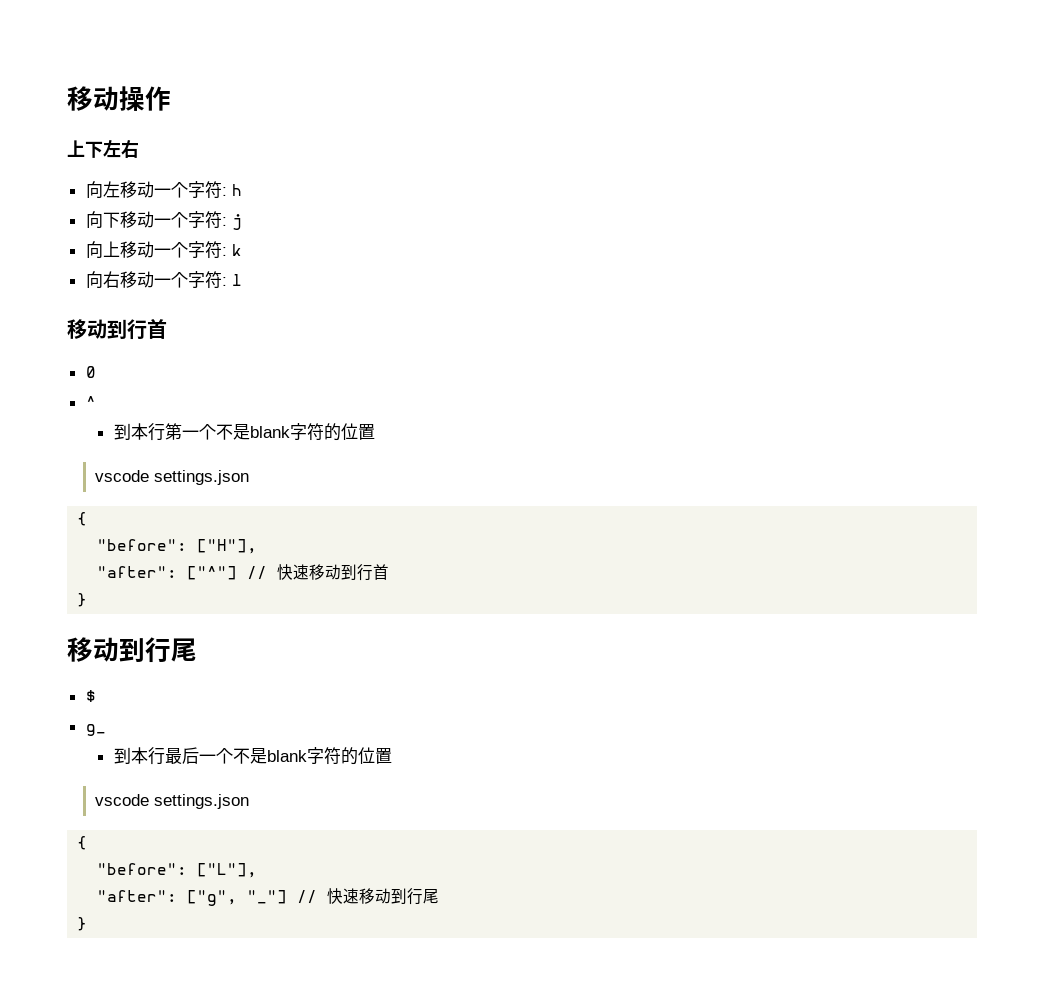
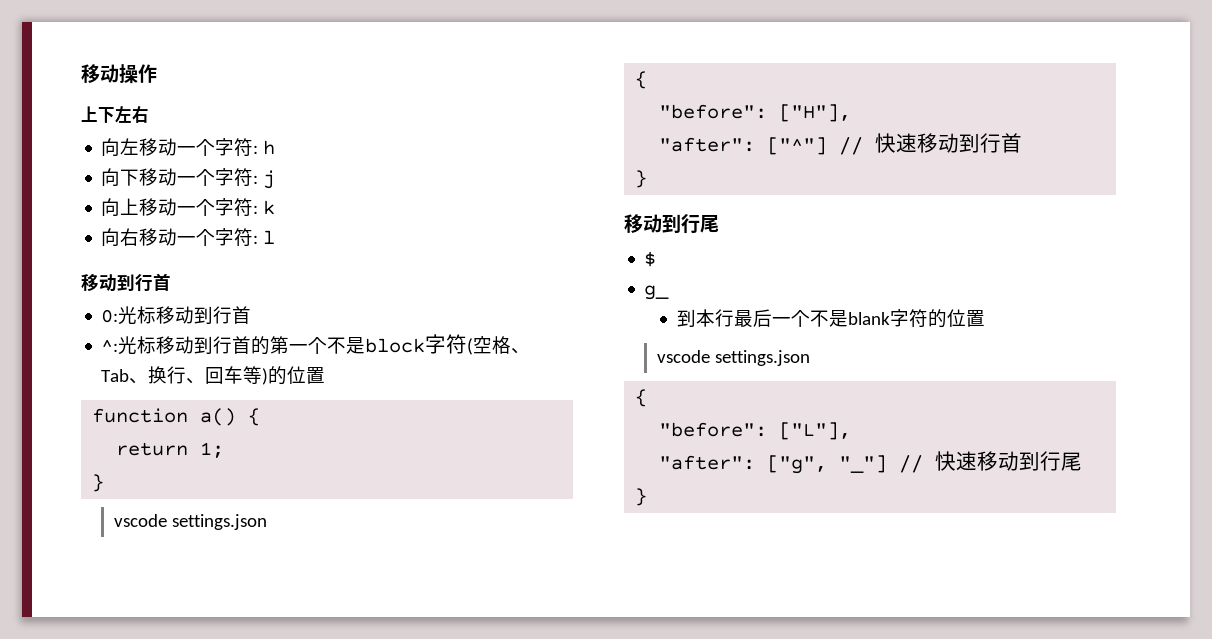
- 0
- ^
- 到本行第一个不是blank字符的位置
+ 0:光标移动到行首
+ ^:光标移动到行首的第一个不是block字符(空格、Tab、换行、回车等)的位置
+ function a() {
+ return 1;
+ }

